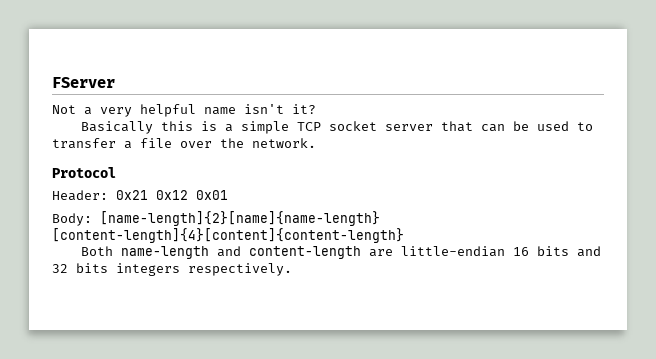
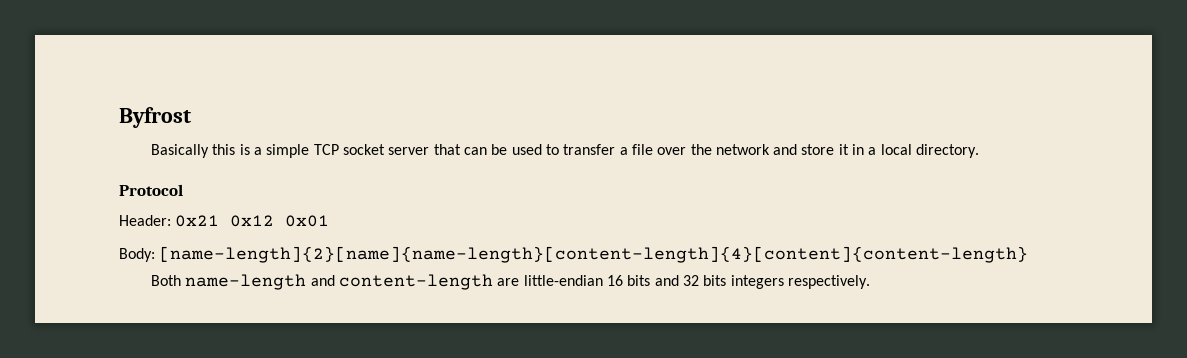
- FServer
- Not a very helpful name isn't it?
+ Byfrost
- Basically this is a simple TCP socket server that can be used to transfer a file over the network.
+ Basically this is a simple TCP socket server that can be used to transfer a file over the network and store it in a local directory.
- Body: [name-length]{2}[name]{name-length} [content-length]{4}[content]{content-length}
+ Body: [name-length]{2}[name]{name-length}[content-length]{4}[content]{content-length}

